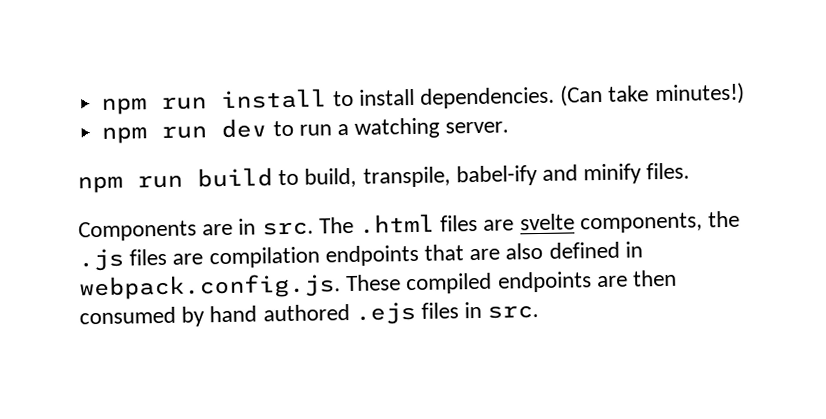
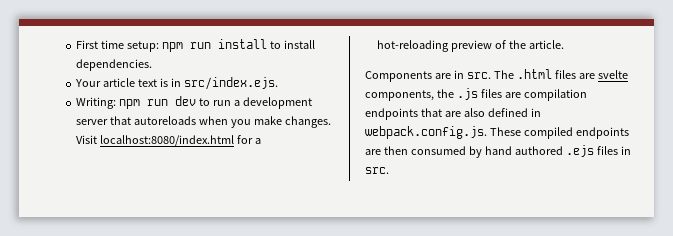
- npm run install to install dependencies. (Can take minutes!)
- npm run dev to run a watching server.
- npm run build to build, transpile, babel-ify and minify files.
+ First time setup: npm run install to install dependencies.
+ Your article text is in src/index.ejs.
+ Writing: npm run dev to run a development server that autoreloads when you make changes. Visit localhost:8080/index.html for a hot-reloading preview of the article.

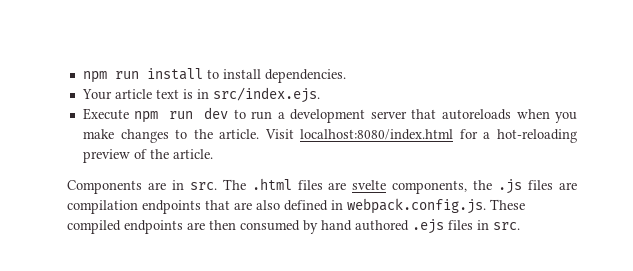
- First time setup: npm run install to install dependencies.
+ npm run install to install dependencies.
- Writing: npm run dev to run a development server that autoreloads when you make changes.
+ Execute npm run dev to run a development server that autoreloads when you make changes to the article.

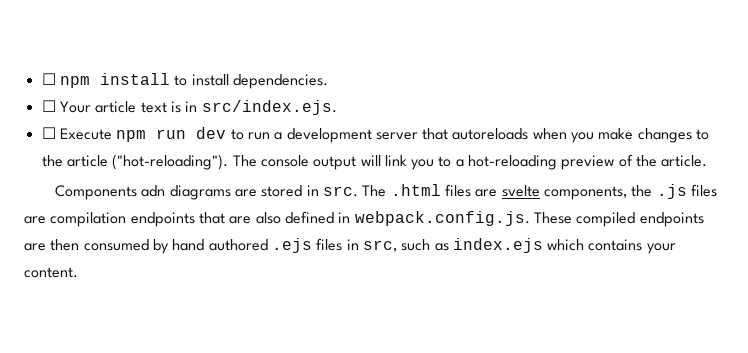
- npm run install to install dependencies.
+ ☐ npm install to install dependencies.
- Your article text is in src/index.ejs.
+ ☐ Your article text is in src/index.ejs.
- Execute npm run dev to run a development server that autoreloads when you make changes to the article. Visit localhost:8080/index.html for a hot-reloading preview of the article.
+ ☐ Execute npm run dev to run a development server that autoreloads when you make changes to the article ("hot-reloading"). The console output will link you to a hot-reloading preview of the article.
- Components are in src.
+ Components adn diagrams are stored in src.
- The .html files are svelte components, the .js files are compilation endpoints that are also defined in webpack.config.js. These compiled endpoints are then consumed by hand authored .ejs files in src.
+ The .html files are svelte components, the .js files are compilation endpoints that are also defined in webpack.config.js. These compiled endpoints are then consumed by hand authored .ejs files in src, such as index.ejs which contains your content.

